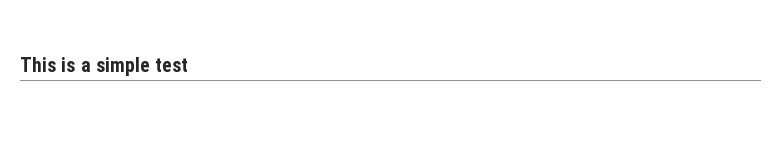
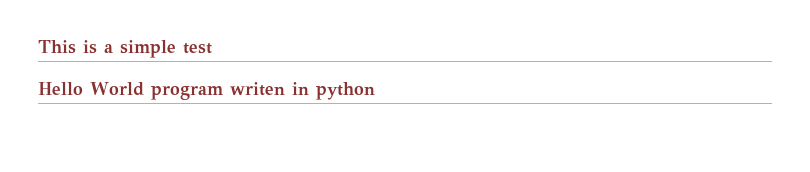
+ Hello World program writen in python

